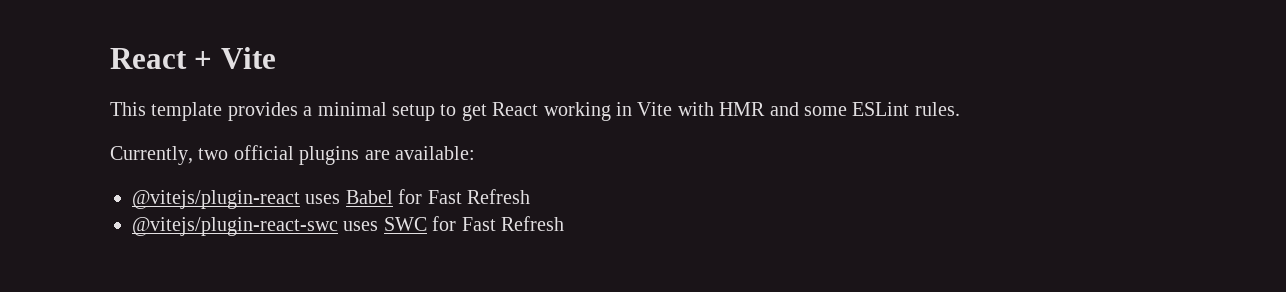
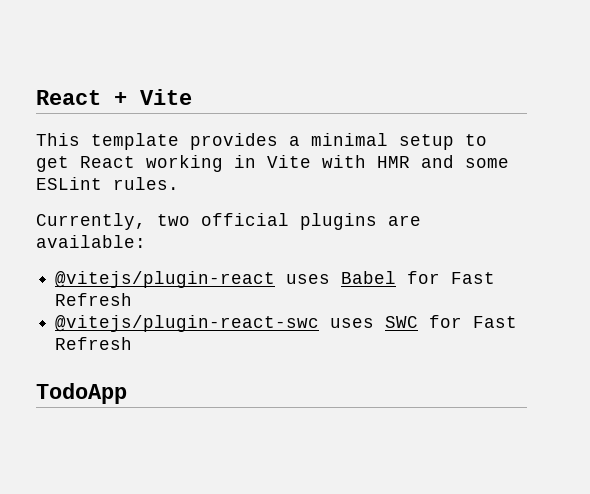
+ TodoApp

